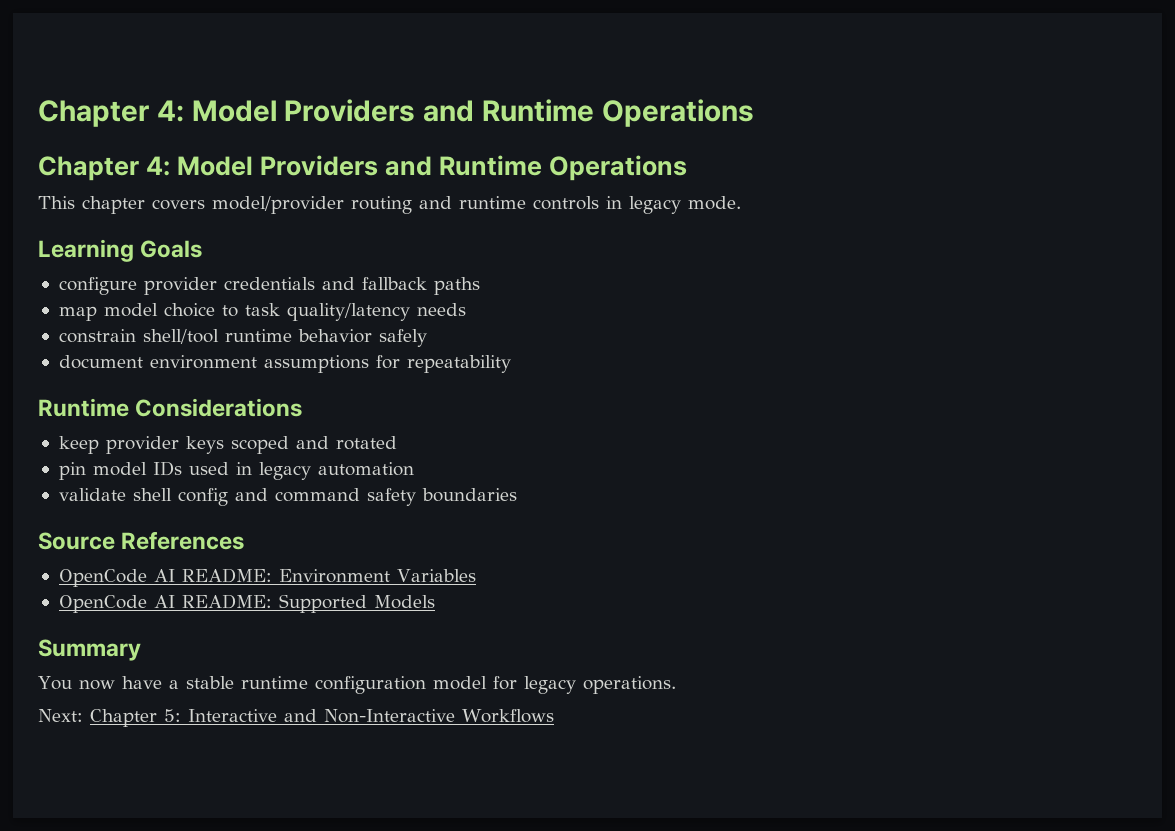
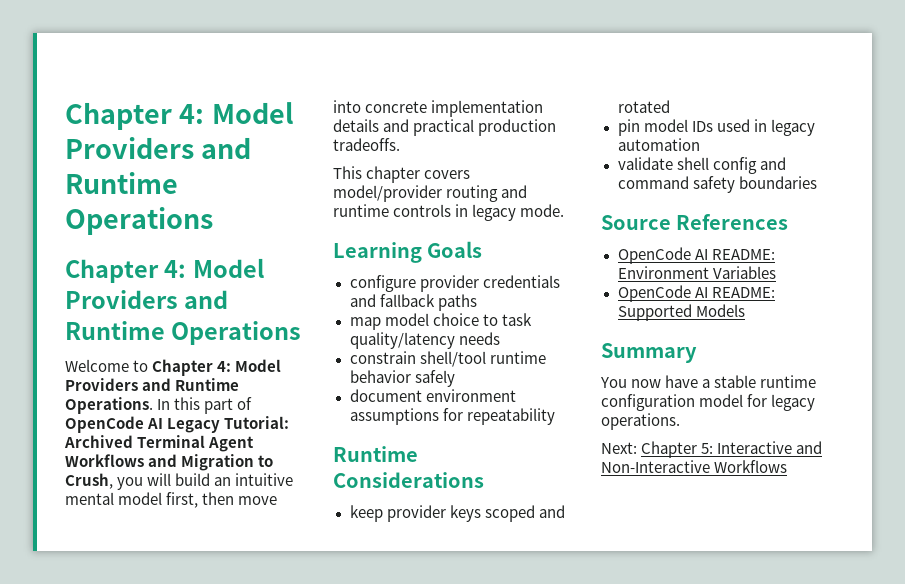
+ Welcome to Chapter 4: Model Providers and Runtime Operations. In this part of OpenCode AI Legacy Tutorial: Archived Terminal Agent Workflows and Migration to Crush, you will build an intuitive mental model first, then move into concrete implementation details and practical production tradeoffs.

